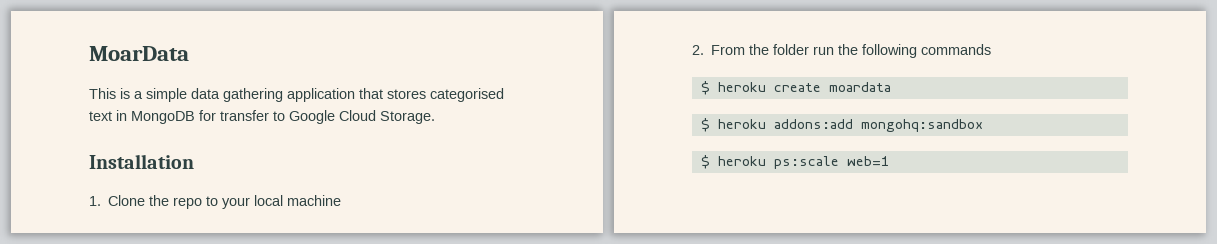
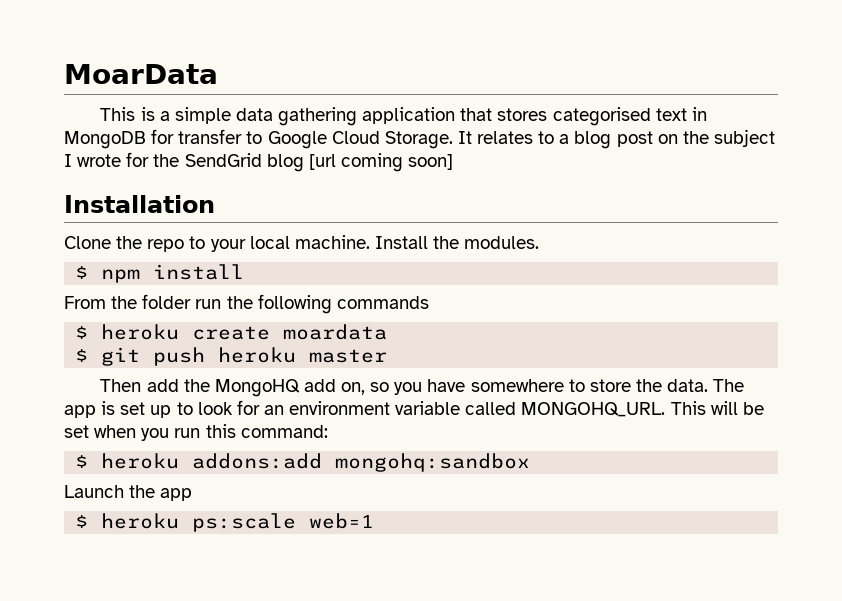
+ It relates to a blog post on the subject I wrote for the SendGrid blog [url coming soon]
- 1. Clone the repo to your local machine
- 2. From the folder run the following commands
+ Clone the repo to your local machine. Install the modules.
+ $ npm install
+ From the folder run the following commands
+ $ git push heroku master
+ Then add the MongoHQ add on, so you have somewhere to store the data. The app is set up to look for an environment variable called MONGOHQ_URL. This will be set when you run this command:
+ Launch the app

